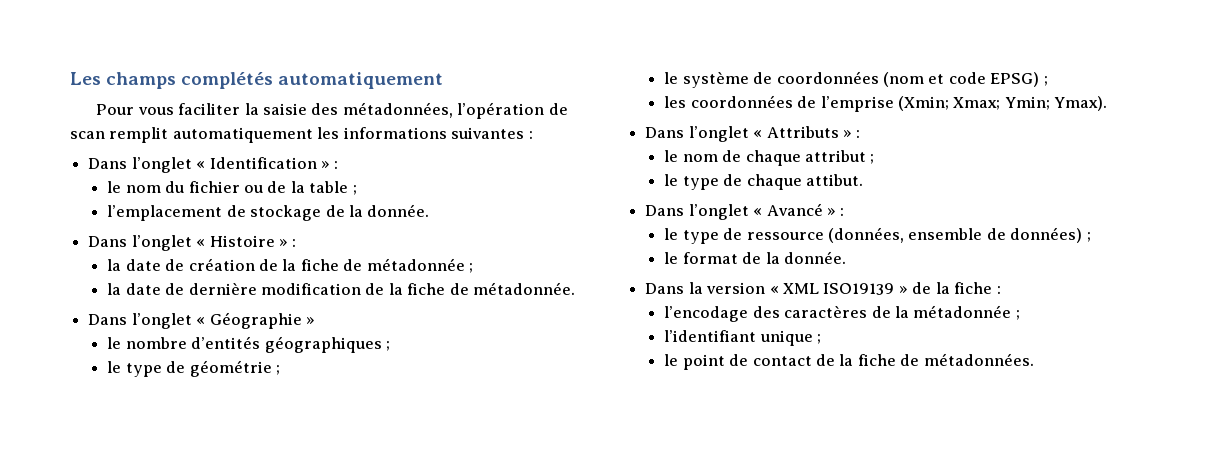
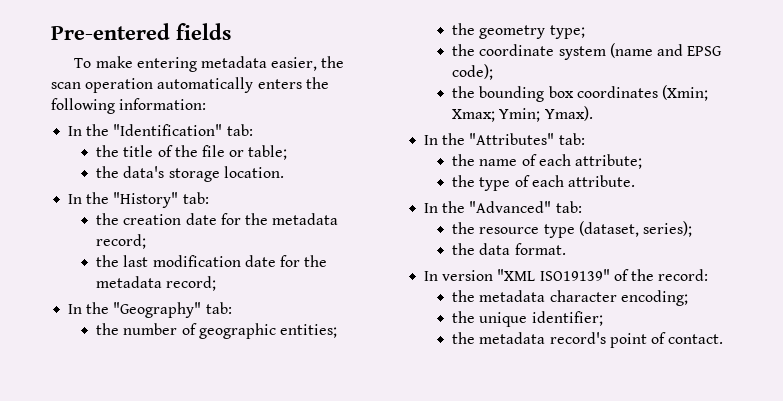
- Les champs complétés automatiquement
- Pour vous faciliter la saisie des métadonnées, l’opération de scan remplit automatiquement les informations suivantes :
- Dans l’onglet « Identification » :
- le nom du fichier ou de la table ;
- l’emplacement de stockage de la donnée.
- Dans l’onglet « Histoire » :
- la date de création de la fiche de métadonnée ;
- la date de dernière modification de la fiche de métadonnée.
- Dans l’onglet « Géographie »
- le nombre d’entités géographiques ;
- le type de géométrie ;
- le système de coordonnées (nom et code EPSG) ;
- les coordonnées de l’emprise (Xmin; Xmax; Ymin; Ymax).
- Dans l’onglet « Attributs » :
- le nom de chaque attribut ;
- le type de chaque attibut.
- Dans l’onglet « Avancé » :
- le type de ressource (données, ensemble de données) ;
- le format de la donnée.
- Dans la version « XML ISO19139 » de la fiche :
- l’encodage des caractères de la métadonnée ;
- l’identifiant unique ;
- le point de contact de la fiche de métadonnées.
+ Pre-entered fields
+ To make entering metadata easier, the scan operation automatically enters the following information:
+ In the "Identification" tab:
+ the title of the file or table;
+ the data's storage location.
+ In the "History" tab:
+ the creation date for the metadata record;
+ the last modification date for the metadata record;
+ In the "Geography" tab:
+ the number of geographic entities;
+ the geometry type;
+ the coordinate system (name and EPSG code);
+ the bounding box coordinates (Xmin; Xmax; Ymin; Ymax).
+ In the "Attributes" tab:
+ the name of each attribute;
+ the type of each attribute.
+ In the "Advanced" tab:
+ the resource type (dataset, series);
+ the data format.
+ In version "XML ISO19139" of the record:
+ the metadata character encoding;
+ the unique identifier;
+ the metadata record's point of contact.

